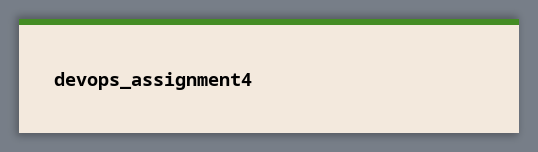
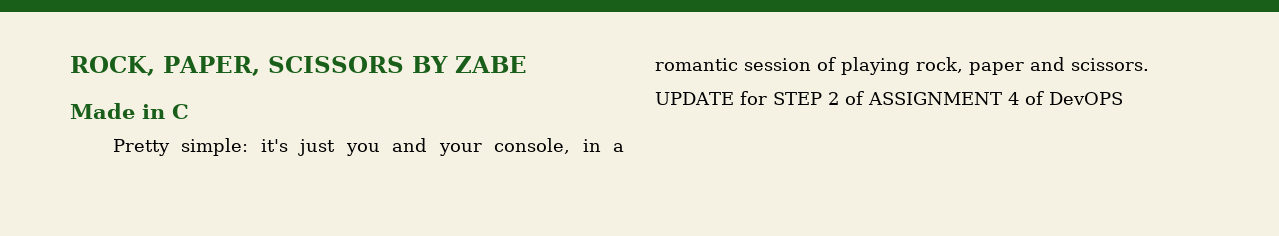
- devops_assignment4
+ ROCK, PAPER, SCISSORS BY ZABE
+ Made in C
+ Pretty simple: it's just you and your console, in a romantic session of playing rock, paper and scissors.
+ UPDATE for STEP 2 of ASSIGNMENT 4 of DevOPS

